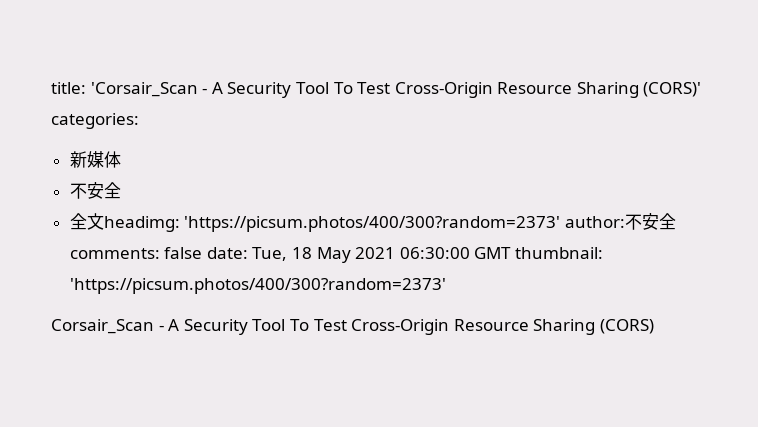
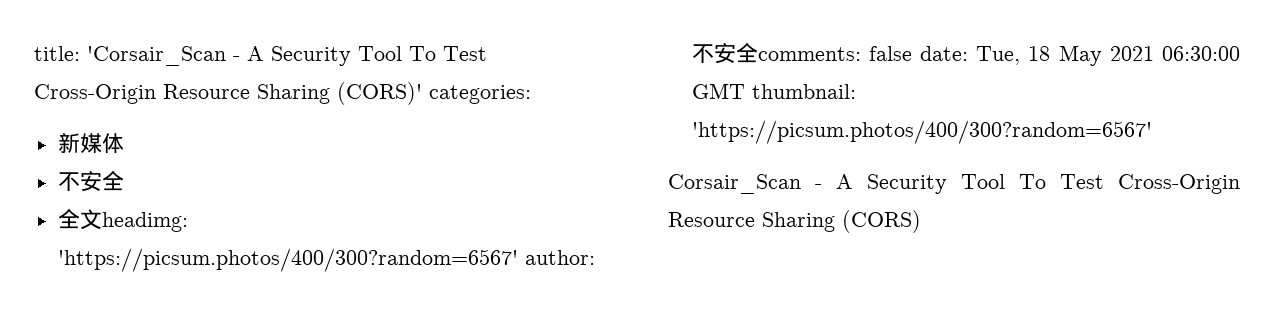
- 全文headimg: 'https://picsum.photos/400/300?random=2373' author:不安全comments: false date: Tue, 18 May 2021 06:30:00 GMT thumbnail: 'https://picsum.photos/400/300?random=2373'
+ 全文headimg: 'https://picsum.photos/400/300?random=6567' author:不安全comments: false date: Tue, 18 May 2021 06:30:00 GMT thumbnail: 'https://picsum.photos/400/300?random=6567'

